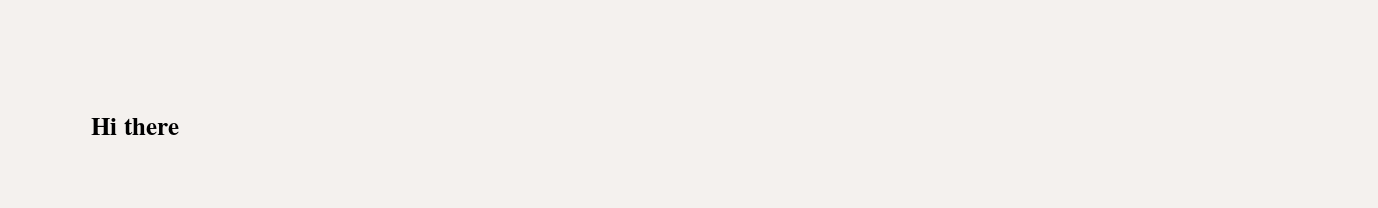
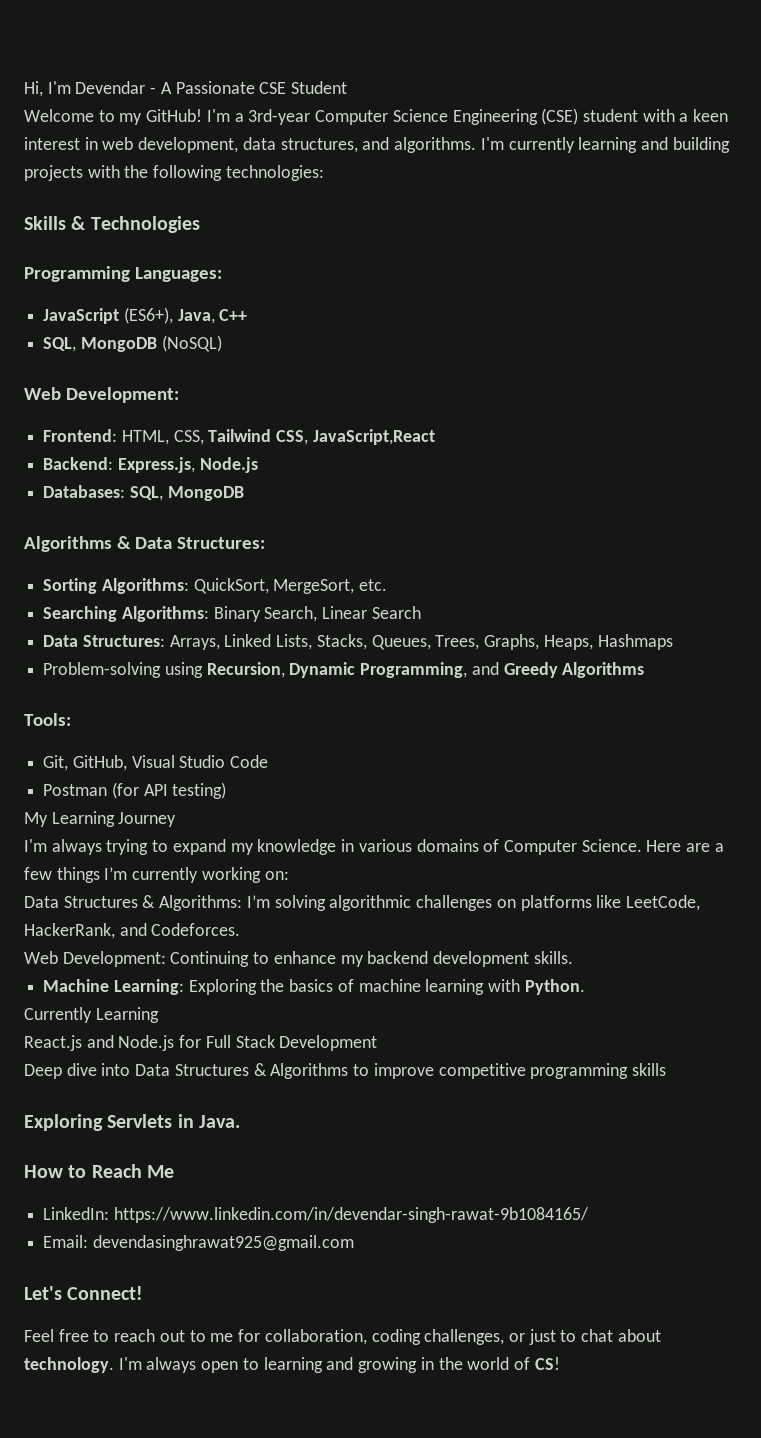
- Hi there
+ Hi, I'm Devendar - A Passionate CSE Student
+ Welcome to my GitHub! I'm a 3rd-year Computer Science Engineering (CSE) student with a keen interest in web development, data structures, and algorithms. I'm currently learning and building projects with the following technologies:
+ Skills & Technologies
+ Programming Languages:
+ JavaScript (ES6+), Java, C++
+ SQL, MongoDB (NoSQL)
+ Web Development:
+ Frontend: HTML, CSS, Tailwind CSS, JavaScript,React
+ Backend: Express.js, Node.js
+ Databases: SQL, MongoDB
+ Algorithms & Data Structures:
+ Sorting Algorithms: QuickSort, MergeSort, etc.
+ Searching Algorithms: Binary Search, Linear Search
+ Data Structures: Arrays, Linked Lists, Stacks, Queues, Trees, Graphs, Heaps, Hashmaps
+ Problem-solving using Recursion, Dynamic Programming, and Greedy Algorithms
+ Tools:
+ Git, GitHub, Visual Studio Code
+ Postman (for API testing)
+ My Learning Journey
+ I'm always trying to expand my knowledge in various domains of Computer Science. Here are a few things I’m currently working on:
+ Data Structures & Algorithms: I’m solving algorithmic challenges on platforms like LeetCode, HackerRank, and Codeforces.
+ Web Development: Continuing to enhance my backend development skills.
+ Machine Learning: Exploring the basics of machine learning with Python.
+ Currently Learning
+ React.js and Node.js for Full Stack Development
+ Deep dive into Data Structures & Algorithms to improve competitive programming skills
+ Exploring Servlets in Java.
+ How to Reach Me
+ LinkedIn: https://www.linkedin.com/in/devendar-singh-rawat-9b1084165/
+ Email: devendasinghrawat925@gmail.com
+ Let's Connect!
+ Feel free to reach out to me for collaboration, coding challenges, or just to chat about technology. I'm always open to learning and growing in the world of CS!

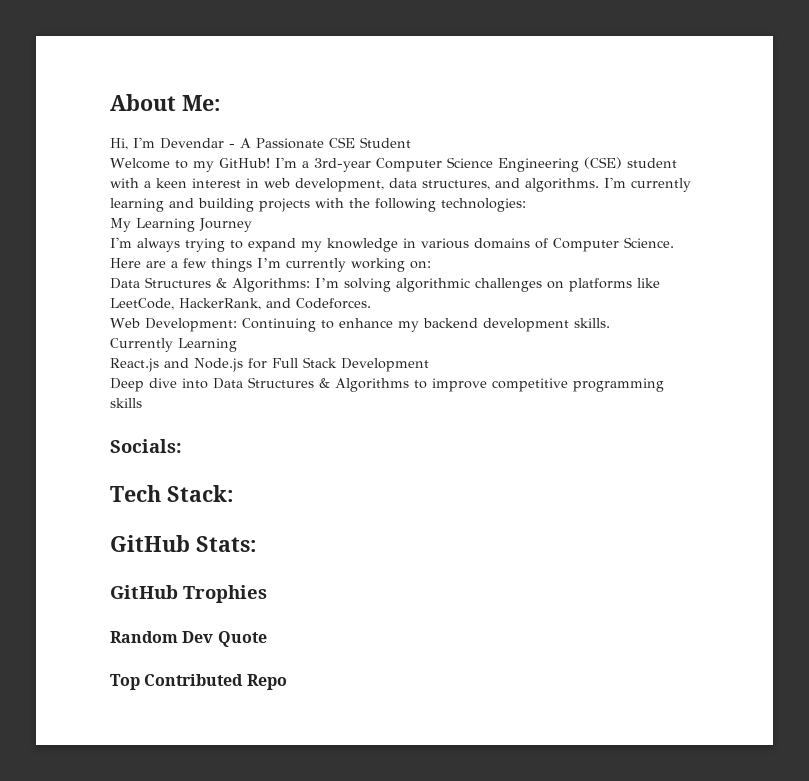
+ About Me:
- Skills & Technologies
- Programming Languages:
- JavaScript (ES6+), Java, C++
- SQL, MongoDB (NoSQL)
- Web Development:
- Frontend: HTML, CSS, Tailwind CSS, JavaScript,React
- Backend: Express.js, Node.js
- Databases: SQL, MongoDB
- Algorithms & Data Structures:
- Sorting Algorithms: QuickSort, MergeSort, etc.
- Searching Algorithms: Binary Search, Linear Search
- Data Structures: Arrays, Linked Lists, Stacks, Queues, Trees, Graphs, Heaps, Hashmaps
- Problem-solving using Recursion, Dynamic Programming, and Greedy Algorithms
- Tools:
- Git, GitHub, Visual Studio Code
- Postman (for API testing)
- Machine Learning: Exploring the basics of machine learning with Python.
- Exploring Servlets in Java.
- How to Reach Me
- LinkedIn: https://www.linkedin.com/in/devendar-singh-rawat-9b1084165/
- Email: devendasinghrawat925@gmail.com
- Let's Connect!
- Feel free to reach out to me for collaboration, coding challenges, or just to chat about technology. I'm always open to learning and growing in the world of CS!
+ Socials:
+ Tech Stack:
+ GitHub Stats:
+ GitHub Trophies
+ Random Dev Quote
+ Top Contributed Repo

